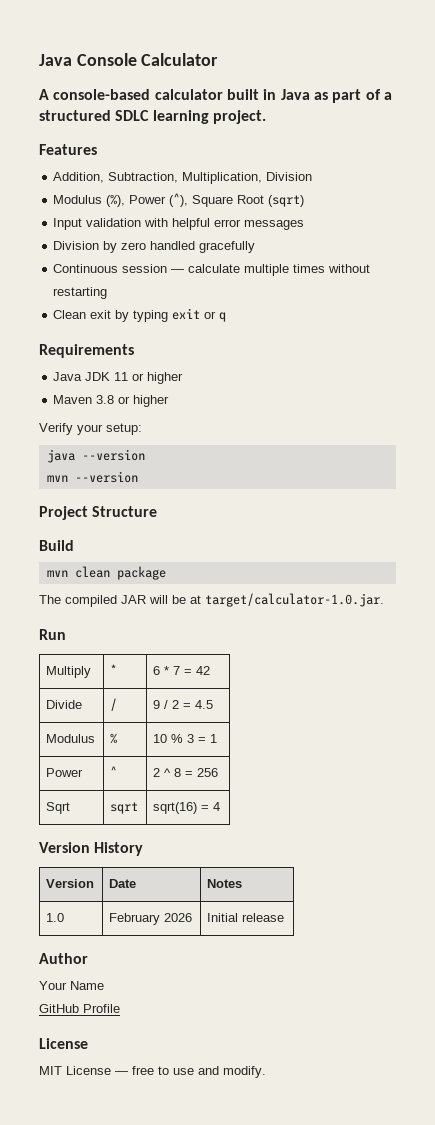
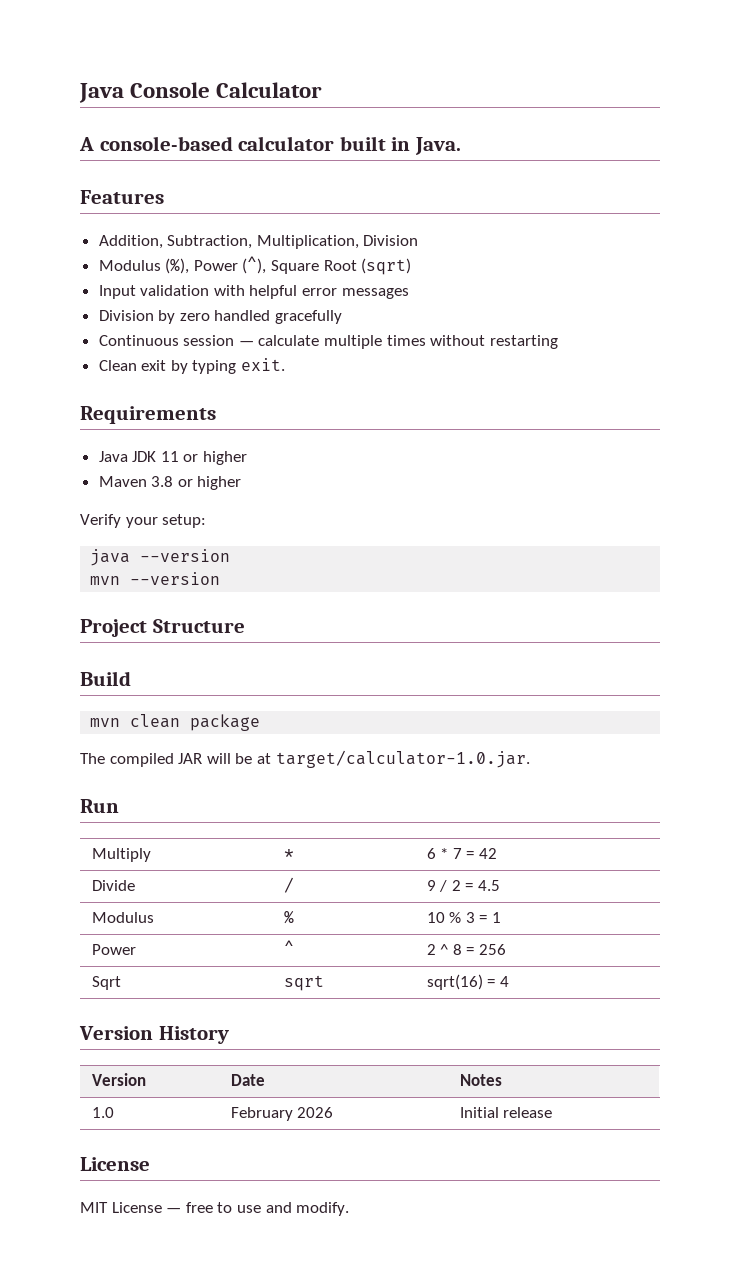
- A console-based calculator built in Java as part of a structured SDLC learning project.
+ A console-based calculator built in Java.
- Clean exit by typing exit or q
+ Clean exit by typing exit.
- Author
- Your Name
- GitHub Profile

